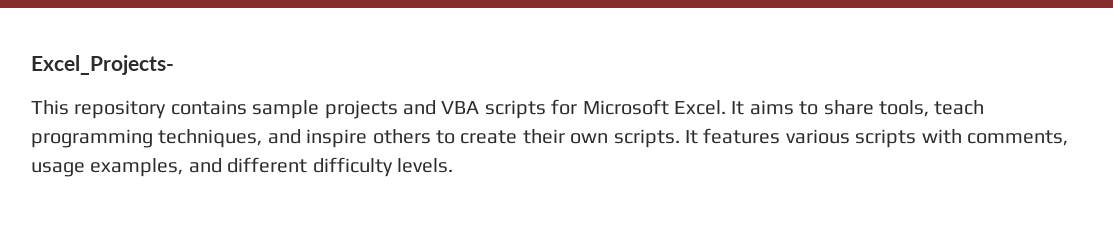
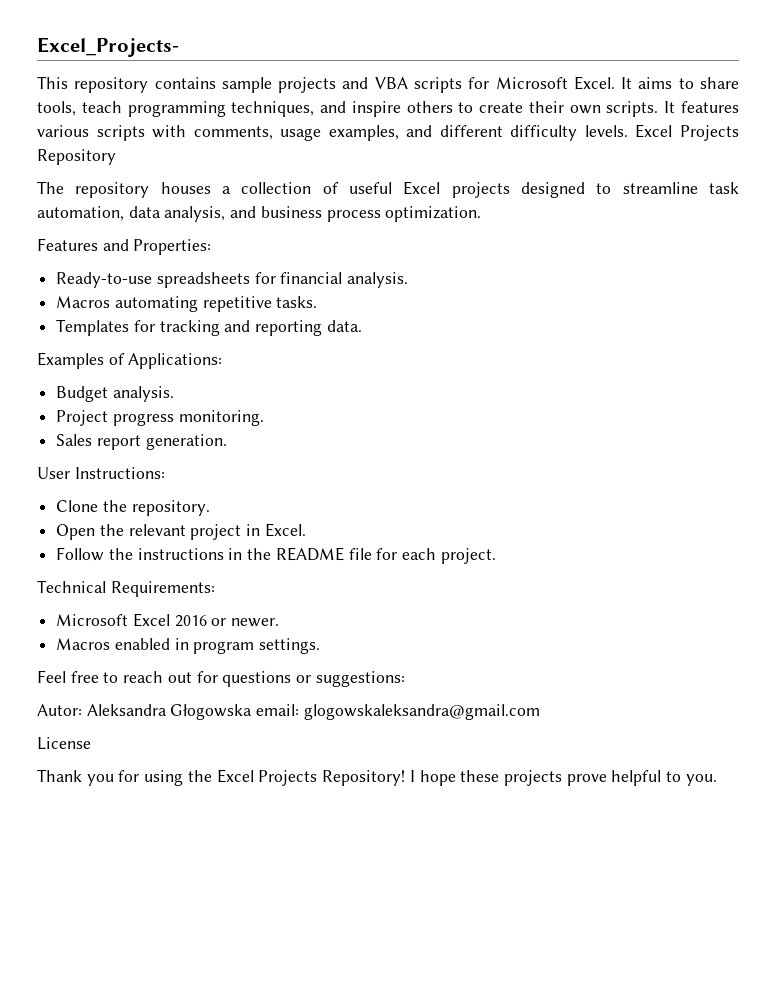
+ Excel Projects Repository
+ The repository houses a collection of useful Excel projects designed to streamline task automation, data analysis, and business process optimization.
+ Features and Properties:
+ Ready-to-use spreadsheets for financial analysis.
+ Macros automating repetitive tasks.
+ Templates for tracking and reporting data.
+ Examples of Applications:
+ Budget analysis.
+ Project progress monitoring.
+ Sales report generation.
+ User Instructions:
+ Clone the repository.
+ Open the relevant project in Excel.
+ Follow the instructions in the README file for each project.
+ Technical Requirements:
+ Microsoft Excel 2016 or newer.
+ Macros enabled in program settings.
+ Feel free to reach out for questions or suggestions:
+ Autor: Aleksandra Głogowska email: glogowskaleksandra@gmail.com
+ License
+ Thank you for using the Excel Projects Repository! I hope these projects prove helpful to you.

